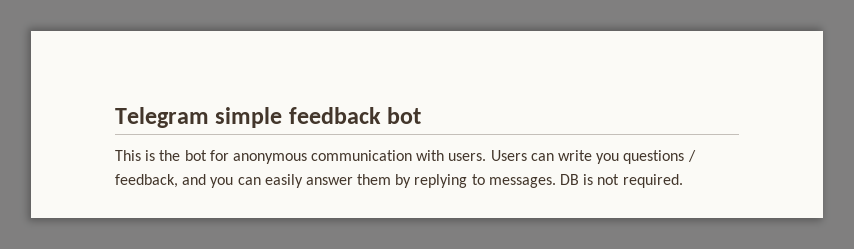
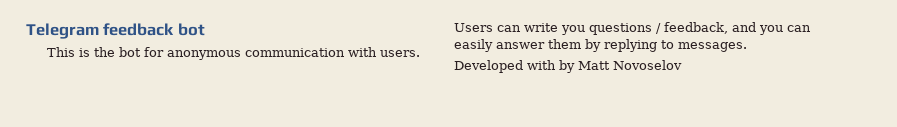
- Telegram simple feedback bot
+ Telegram feedback bot
- Users can write you questions / feedback, and you can easily answer them by replying to messages. DB is not required.
+ Users can write you questions / feedback, and you can easily answer them by replying to messages.
+ Developed with by Matt Novoselov

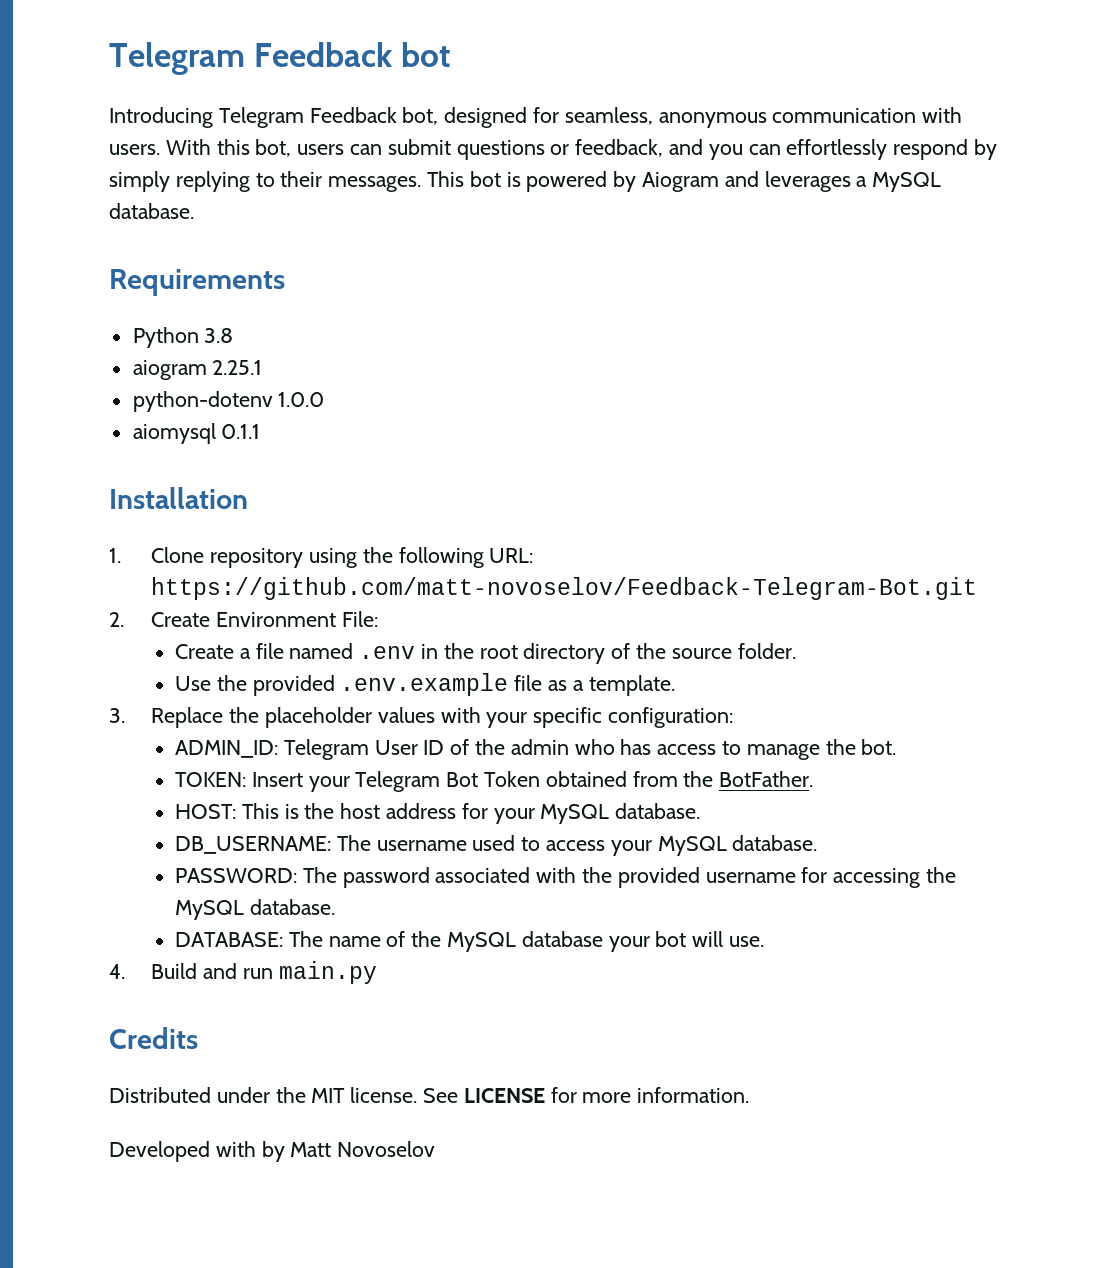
- Telegram feedback bot
+ Telegram Feedback bot
- This is the bot for anonymous communication with users. Users can write you questions / feedback, and you can easily answer them by replying to messages.
+ Introducing Telegram Feedback bot, designed for seamless, anonymous communication with users. With this bot, users can submit questions or feedback, and you can effortlessly respond by simply replying to their messages. This bot is powered by Aiogram and leverages a MySQL database.
+ Requirements
+ Python 3.8
+ aiogram 2.25.1
+ python-dotenv 1.0.0
+ aiomysql 0.1.1
+ Installation
+ 1. Clone repository using the following URL: https://github.com/matt-novoselov/Feedback-Telegram-Bot.git
+ 2. Create Environment File:
+ Create a file named .env in the root directory of the source folder.
+ Use the provided .env.example file as a template.
+ 3. Replace the placeholder values with your specific configuration:
+ ADMIN_ID: Telegram User ID of the admin who has access to manage the bot.
+ TOKEN: Insert your Telegram Bot Token obtained from the BotFather.
+ HOST: This is the host address for your MySQL database.
+ DB_USERNAME: The username used to access your MySQL database.
+ PASSWORD: The password associated with the provided username for accessing the MySQL database.
+ DATABASE: The name of the MySQL database your bot will use.
+ 4. Build and run main.py
+ Credits
+ Distributed under the MIT license. See LICENSE for more information.

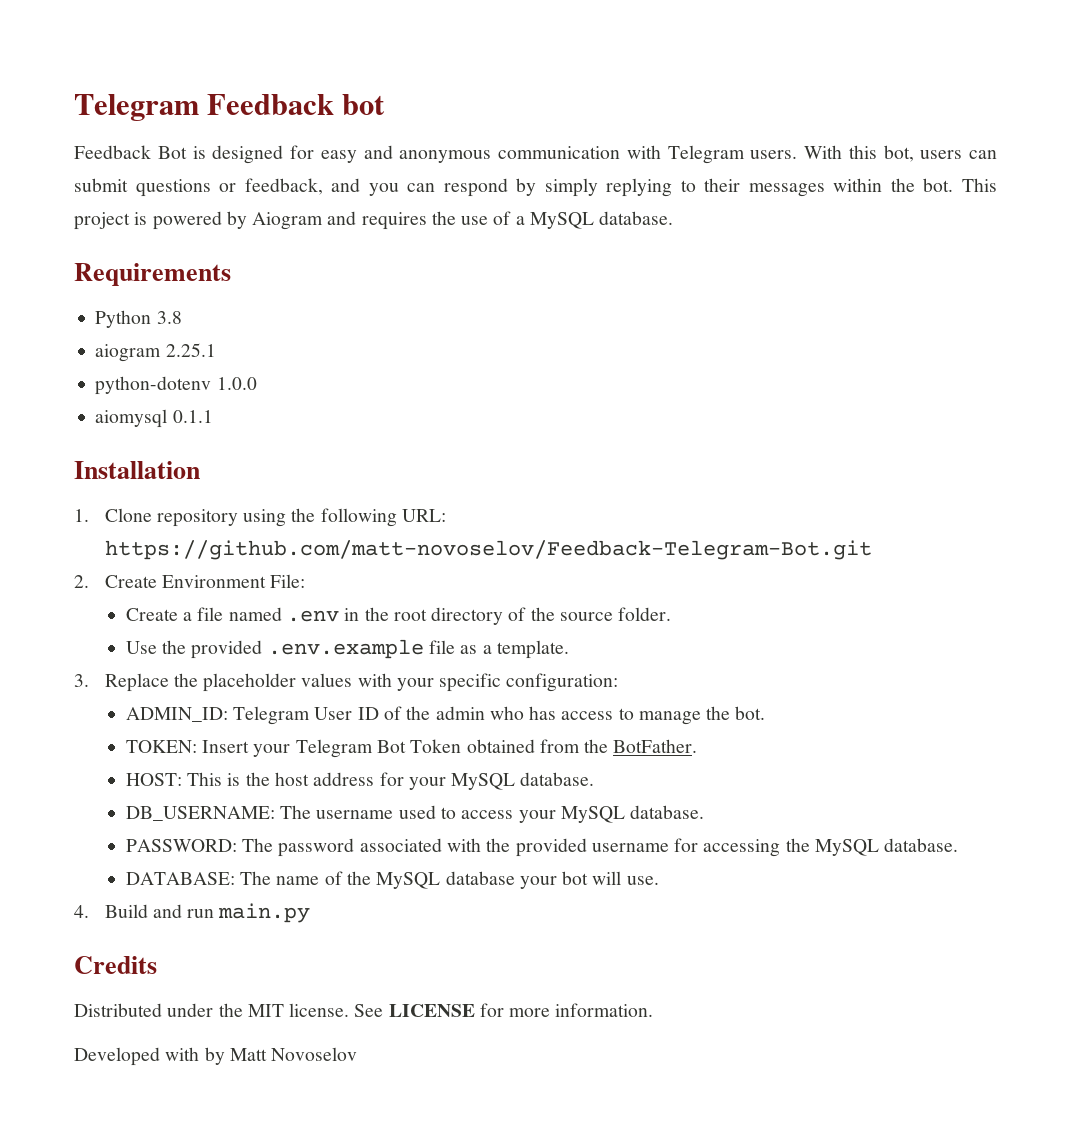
- Introducing Telegram Feedback bot, designed for seamless, anonymous communication with users.
+ Feedback Bot is designed for easy and anonymous communication with Telegram users.
- With this bot, users can submit questions or feedback, and you can effortlessly respond by simply replying to their messages. This bot is powered by Aiogram and leverages a MySQL database.
+ With this bot, users can submit questions or feedback, and you can respond by simply replying to their messages within the bot. This project is powered by Aiogram and requires the use of a MySQL database.

